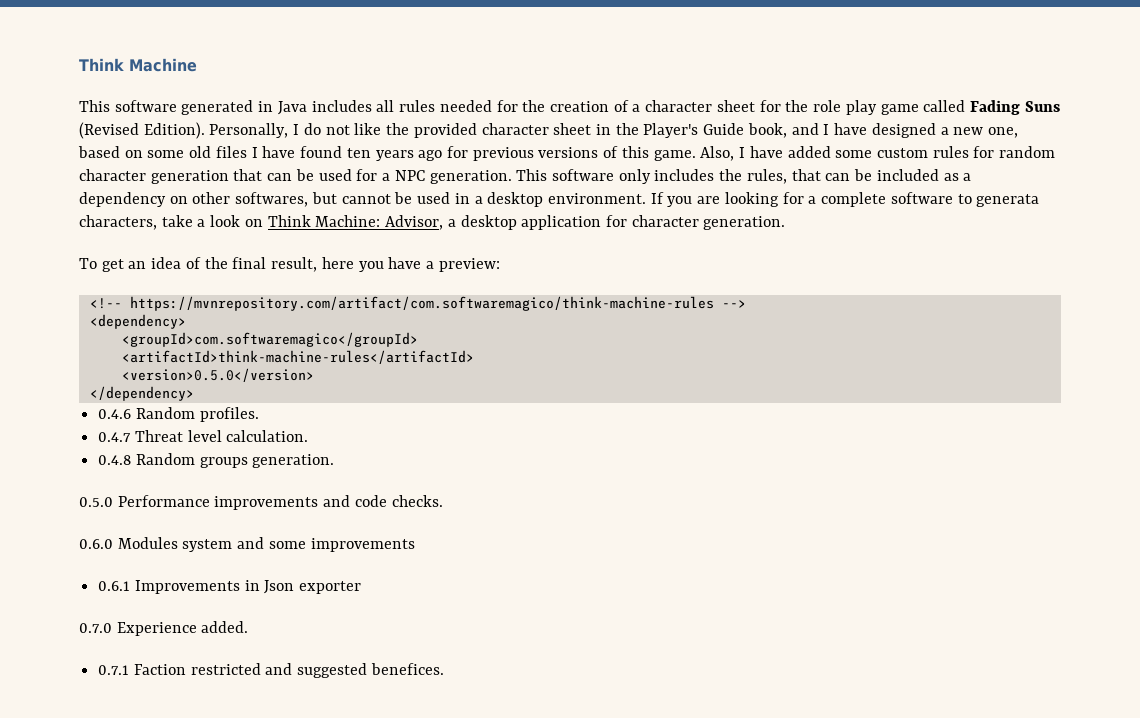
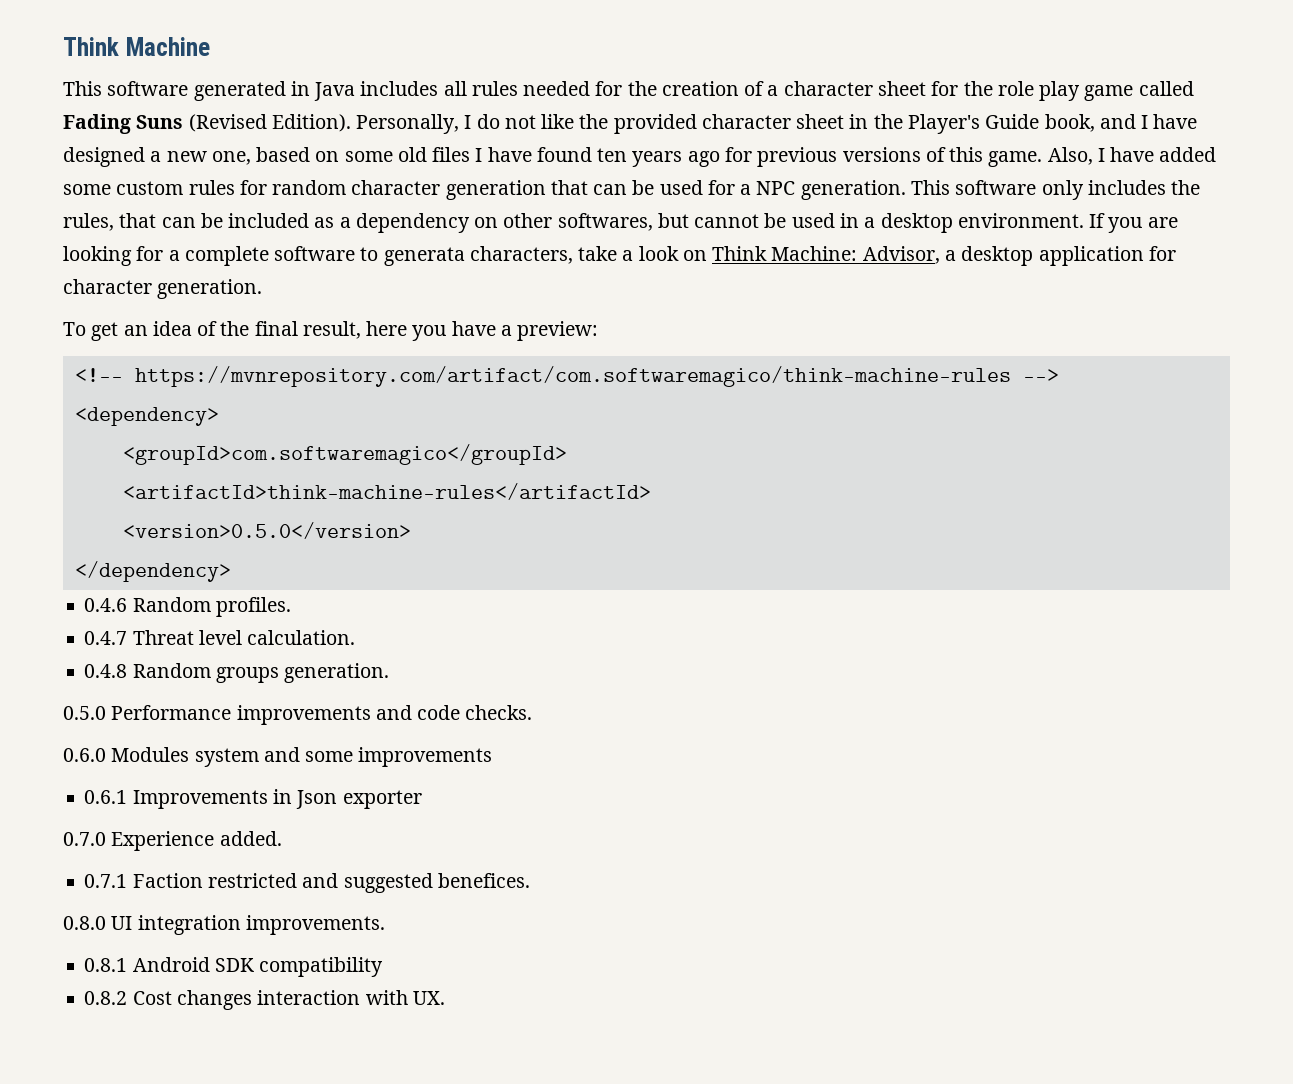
+ 0.8.0 UI integration improvements.
+ 0.8.1 Android SDK compatibility
+ 0.8.2 Cost changes interaction with UX.

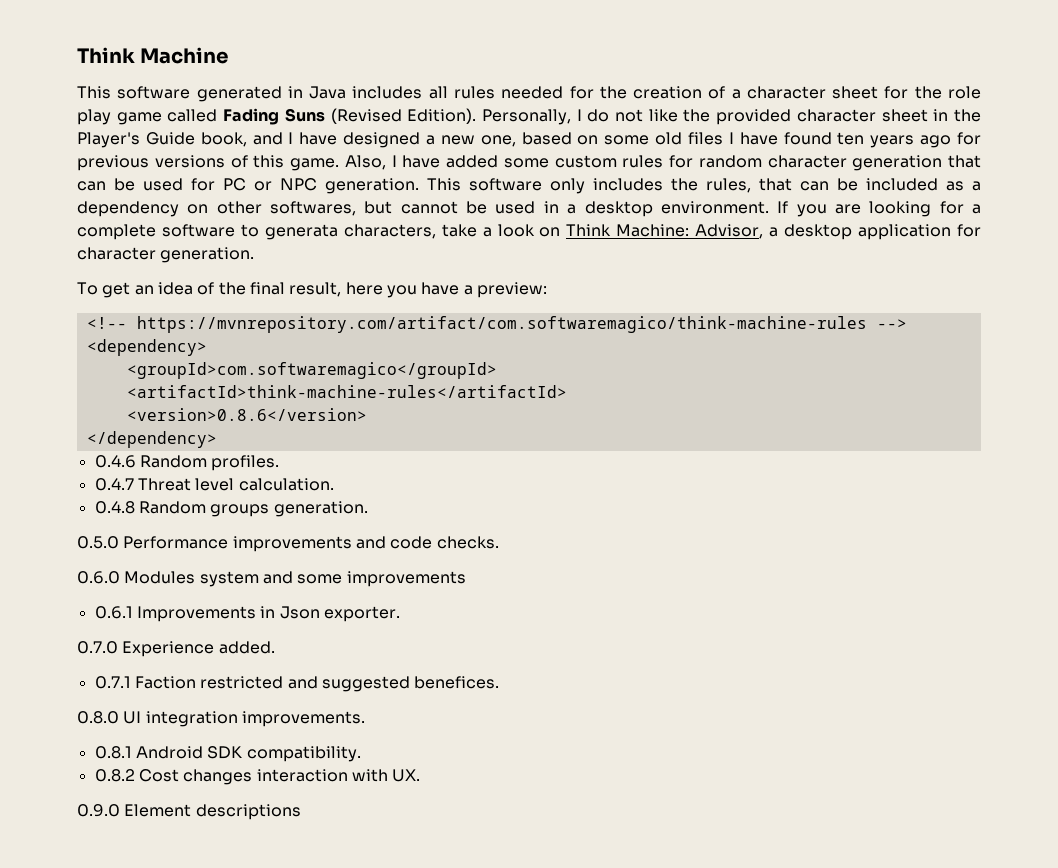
- Also, I have added some custom rules for random character generation that can be used for a NPC generation.
+ Also, I have added some custom rules for random character generation that can be used for PC or NPC generation.
- <version>0.5.0</version>
+ <version>0.8.6</version>
- 0.6.1 Improvements in Json exporter
+ 0.6.1 Improvements in Json exporter.
- 0.8.1 Android SDK compatibility
+ 0.8.1 Android SDK compatibility.
+ 0.9.0 Element descriptions

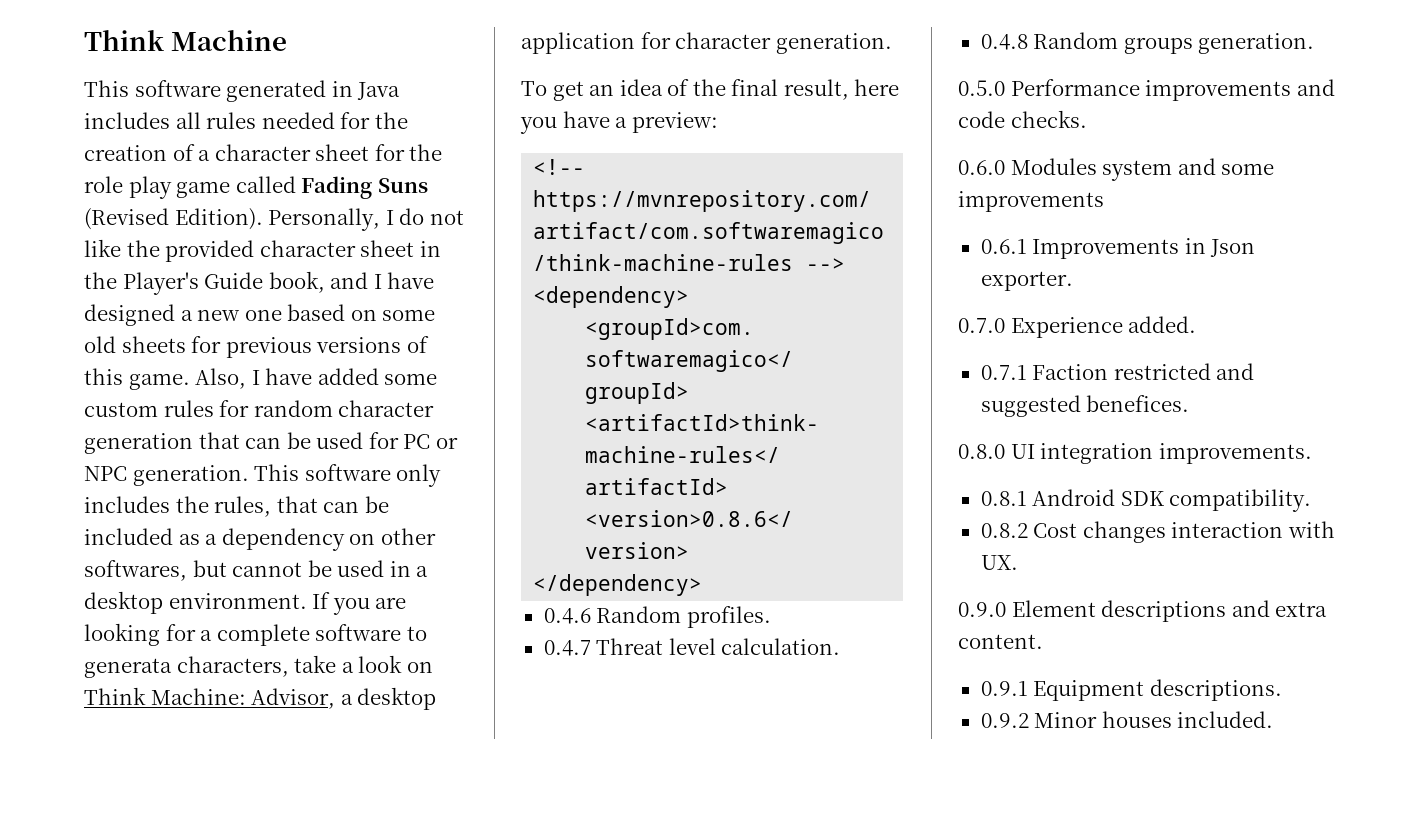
- Personally, I do not like the provided character sheet in the Player's Guide book, and I have designed a new one, based on some old files I have found ten years ago for previous versions of this game.
+ Personally, I do not like the provided character sheet in the Player's Guide book, and I have designed a new one based on some old sheets for previous versions of this game.
- 0.9.0 Element descriptions
+ 0.9.0 Element descriptions and extra content.
+ 0.9.1 Equipment descriptions.
+ 0.9.2 Minor houses included.

